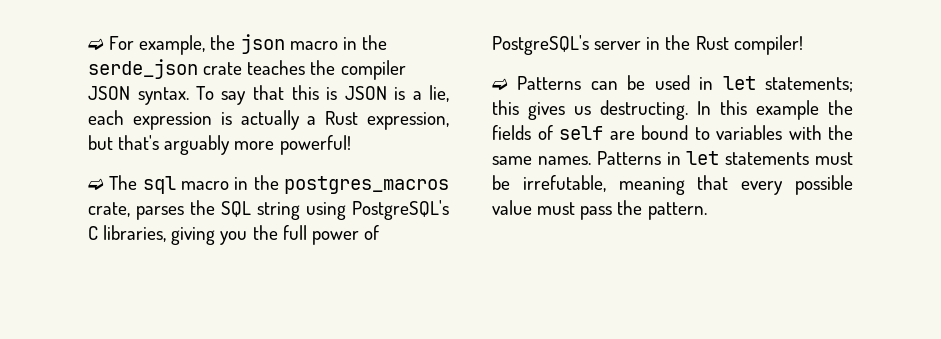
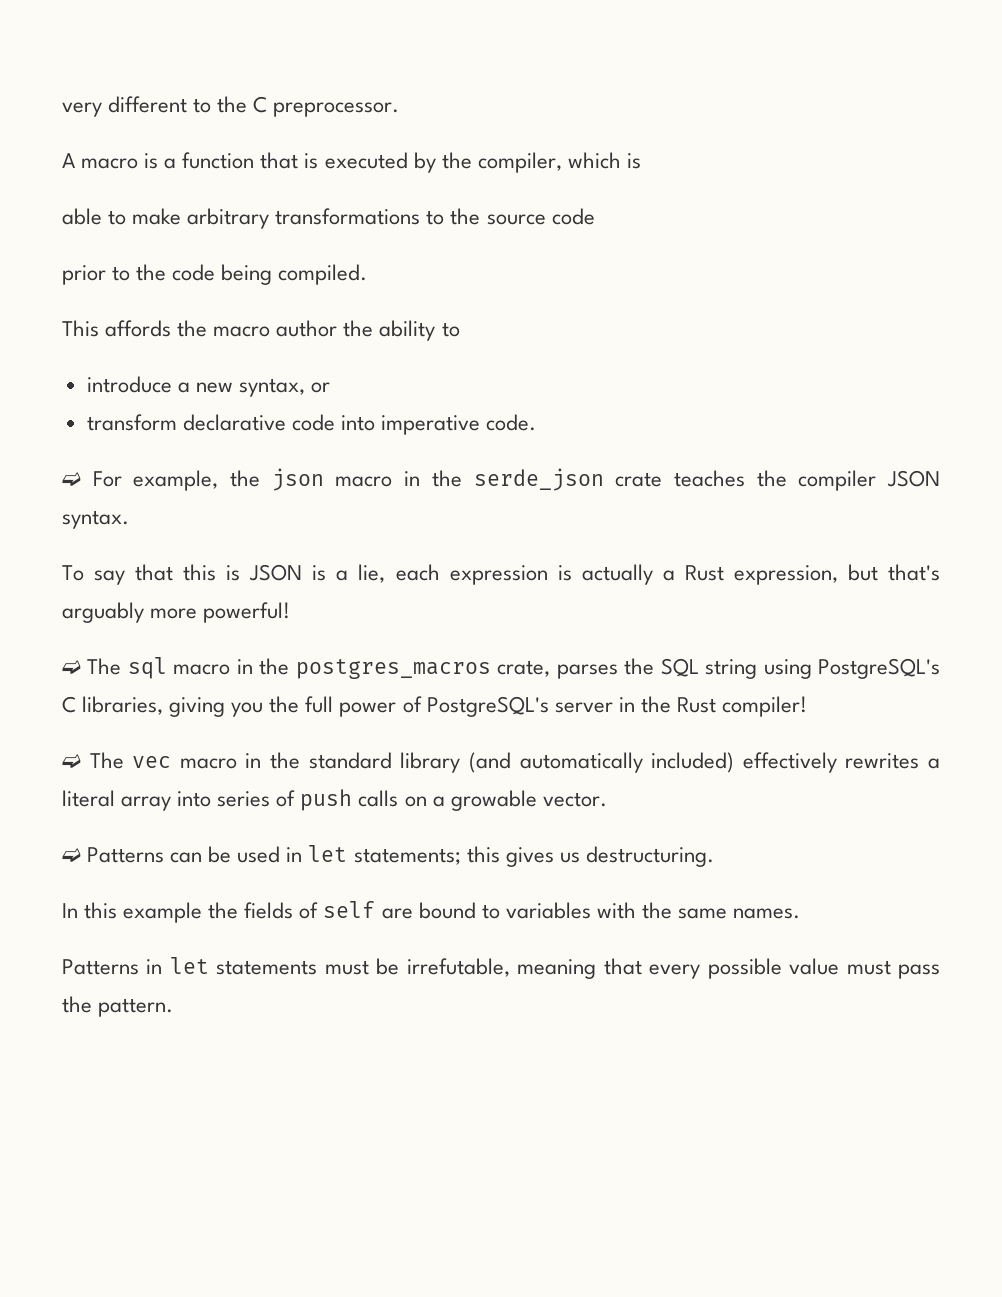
+ very different to the C preprocessor.
+ A macro is a function that is executed by the compiler, which is
+ able to make arbitrary transformations to the source code
+ prior to the code being compiled.
+ This affords the macro author the ability to
+ introduce a new syntax, or
+ transform declarative code into imperative code.
- ➫ For example, the json macro in the serde_json crate teaches the compiler JSON syntax. To say that this is JSON is a lie, each expression is actually a Rust expression, but that's arguably more powerful!
+ ➫ For example, the json macro in the serde_json crate teaches the compiler JSON syntax.
+ To say that this is JSON is a lie, each expression is actually a Rust expression, but that's arguably more powerful!
+ ➫ The vec macro in the standard library (and automatically included) effectively rewrites a literal array into series of push calls on a growable vector.
- ➫ Patterns can be used in let statements; this gives us destructing. In this example the fields of self are bound to variables with the same names. Patterns in let statements must be irrefutable, meaning that every possible value must pass the pattern.
+ ➫ Patterns can be used in let statements; this gives us destructuring.
+ In this example the fields of self are bound to variables with the same names.
+ Patterns in let statements must be irrefutable, meaning that every possible value must pass the pattern.

